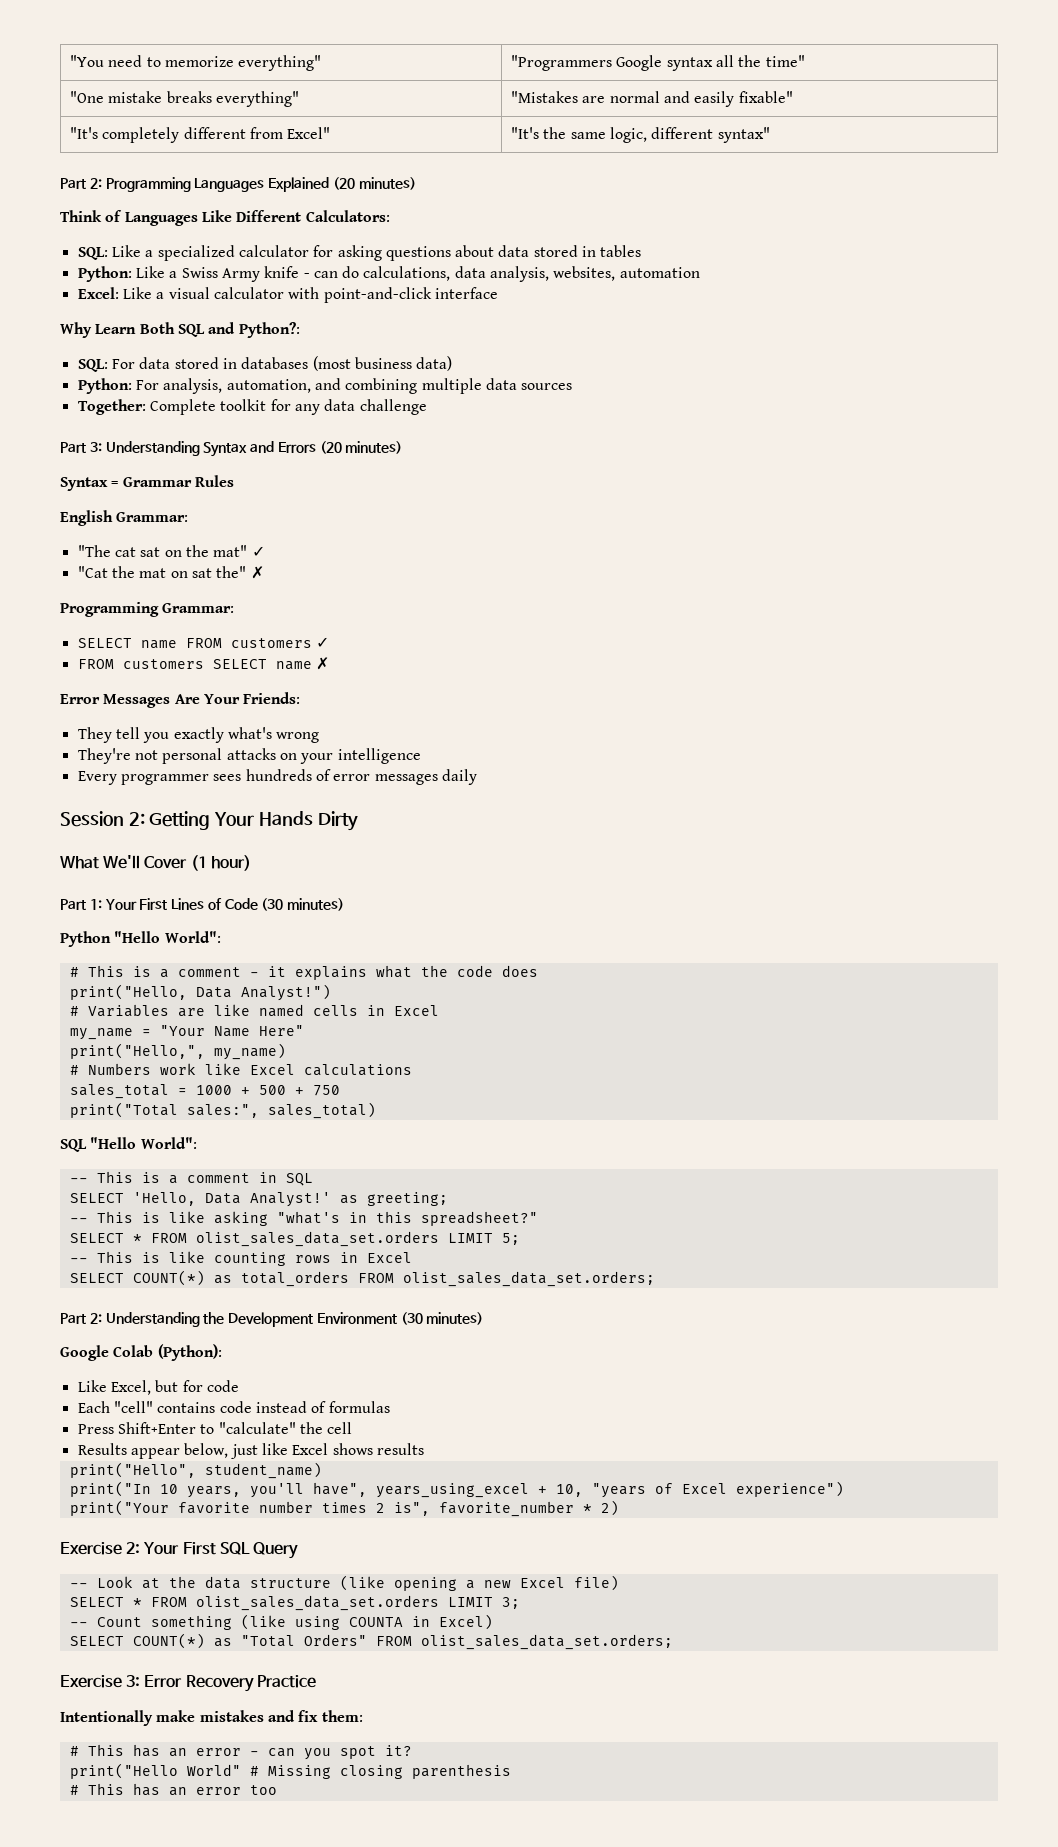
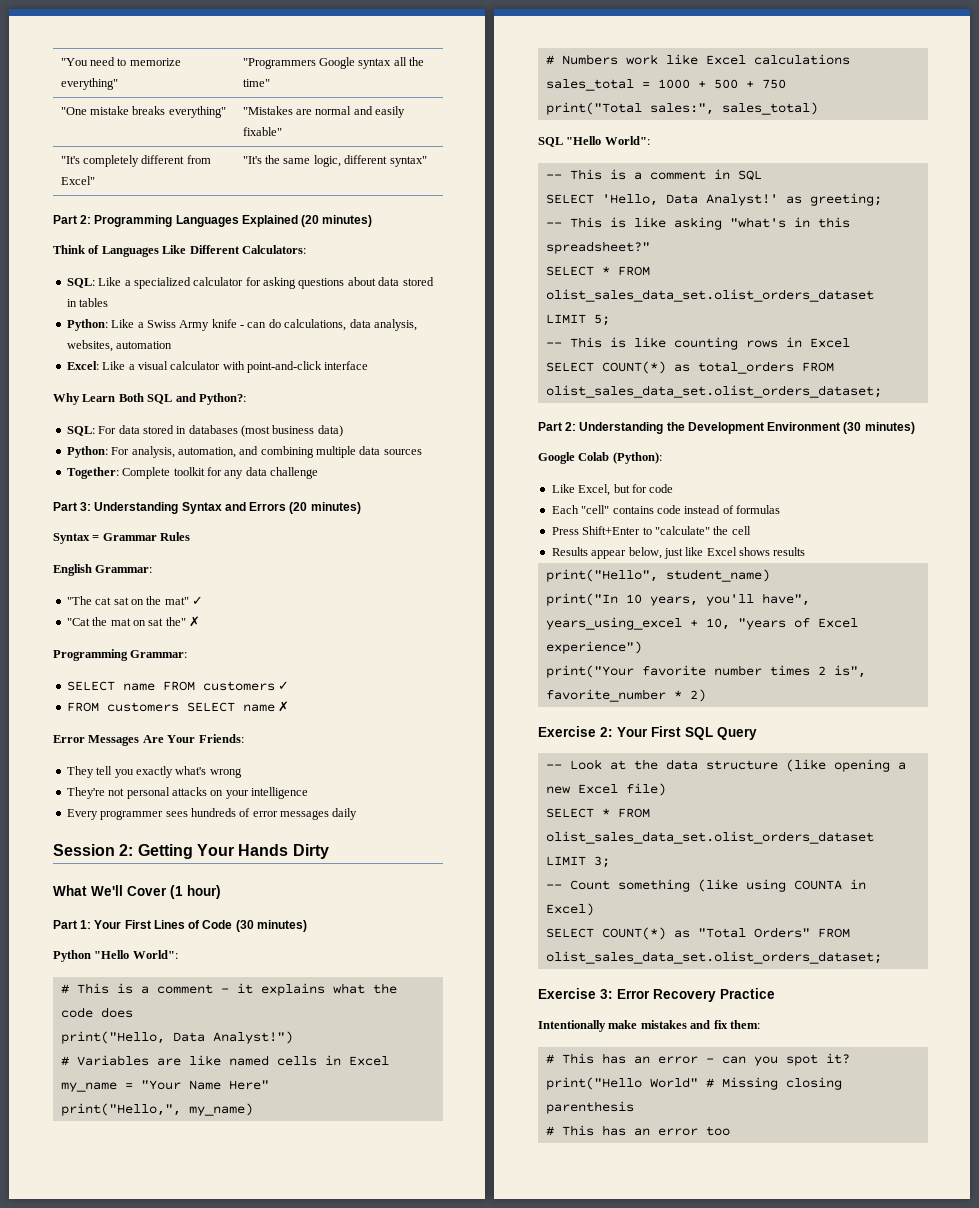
- SELECT * FROM olist_sales_data_set.orders LIMIT 5;
+ SELECT * FROM olist_sales_data_set.olist_orders_dataset LIMIT 5;
- SELECT COUNT(*) as total_orders FROM olist_sales_data_set.orders;
+ SELECT COUNT(*) as total_orders FROM olist_sales_data_set.olist_orders_dataset;
- SELECT * FROM olist_sales_data_set.orders LIMIT 3;
+ SELECT * FROM olist_sales_data_set.olist_orders_dataset LIMIT 3;
- SELECT COUNT(*) as "Total Orders" FROM olist_sales_data_set.orders;
+ SELECT COUNT(*) as "Total Orders" FROM olist_sales_data_set.olist_orders_dataset;

